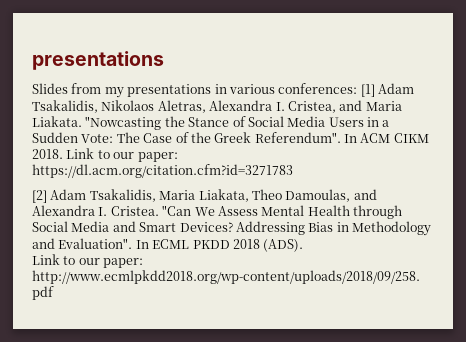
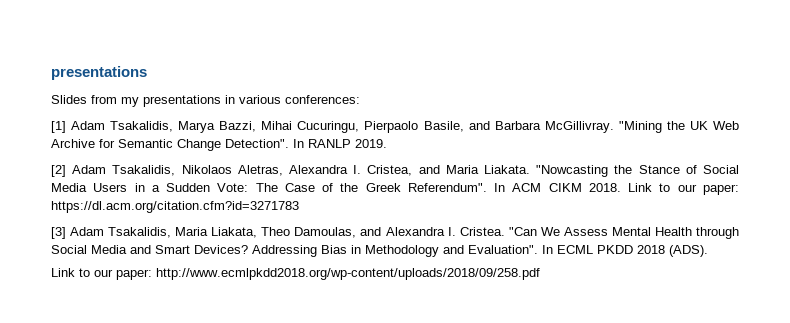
- Slides from my presentations in various conferences: [1] Adam Tsakalidis, Nikolaos Aletras, Alexandra I. Cristea, and Maria Liakata.
+ Slides from my presentations in various conferences:
+ [1] Adam Tsakalidis, Marya Bazzi, Mihai Cucuringu, Pierpaolo Basile, and Barbara McGillivray. "Mining the UK Web Archive for Semantic Change Detection". In RANLP 2019.
+ [2] Adam Tsakalidis, Nikolaos Aletras, Alexandra I. Cristea, and Maria Liakata.
- [2] Adam Tsakalidis, Maria Liakata, Theo Damoulas, and Alexandra I. Cristea.
+ [3] Adam Tsakalidis, Maria Liakata, Theo Damoulas, and Alexandra I. Cristea.

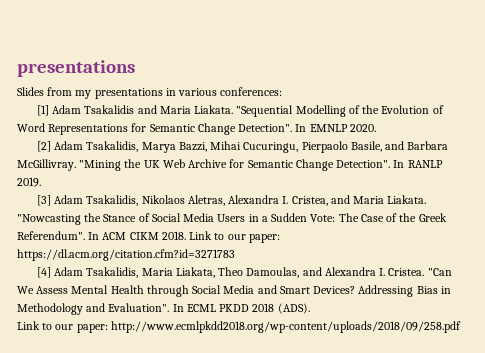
- [1] Adam Tsakalidis, Marya Bazzi, Mihai Cucuringu, Pierpaolo Basile, and Barbara McGillivray.
+ [1] Adam Tsakalidis and Maria Liakata. "Sequential Modelling of the Evolution of Word Representations for Semantic Change Detection". In EMNLP 2020.
+ [2] Adam Tsakalidis, Marya Bazzi, Mihai Cucuringu, Pierpaolo Basile, and Barbara McGillivray.
- [2] Adam Tsakalidis, Nikolaos Aletras, Alexandra I. Cristea, and Maria Liakata.
+ [3] Adam Tsakalidis, Nikolaos Aletras, Alexandra I. Cristea, and Maria Liakata.
- [3] Adam Tsakalidis, Maria Liakata, Theo Damoulas, and Alexandra I. Cristea.
+ [4] Adam Tsakalidis, Maria Liakata, Theo Damoulas, and Alexandra I. Cristea.

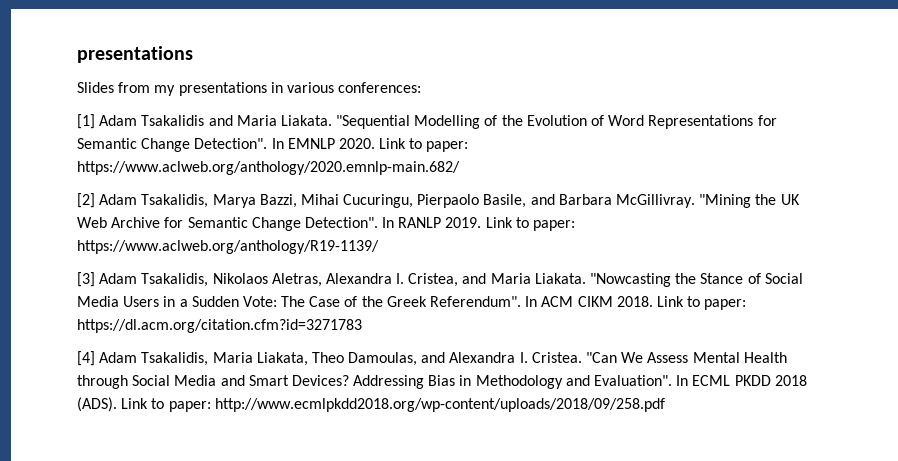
+ Link to paper: https://www.aclweb.org/anthology/2020.emnlp-main.682/
+ Link to paper: https://www.aclweb.org/anthology/R19-1139/
- Link to our paper: https://dl.acm.org/citation.cfm?id=3271783
+ Link to paper: https://dl.acm.org/citation.cfm?id=3271783
- In ECML PKDD 2018 (ADS).
- Link to our paper: http://www.ecmlpkdd2018.org/wp-content/uploads/2018/09/258.pdf
+ In ECML PKDD 2018 (ADS). Link to paper: http://www.ecmlpkdd2018.org/wp-content/uploads/2018/09/258.pdf

